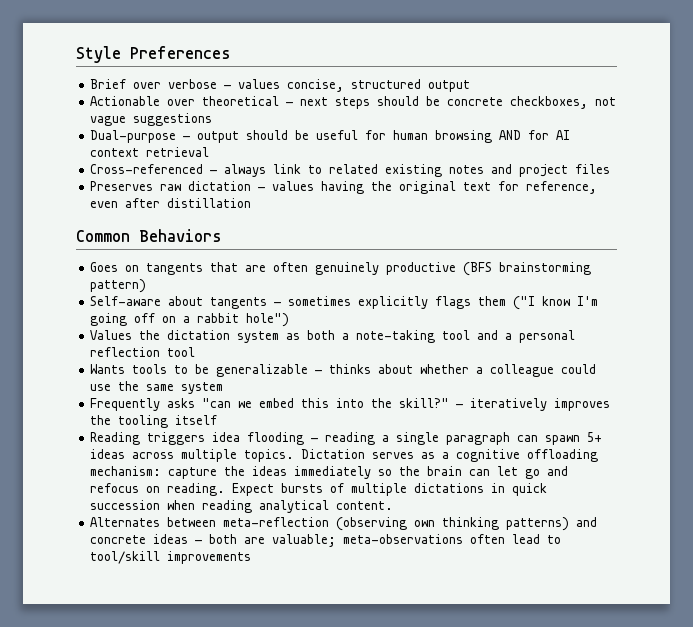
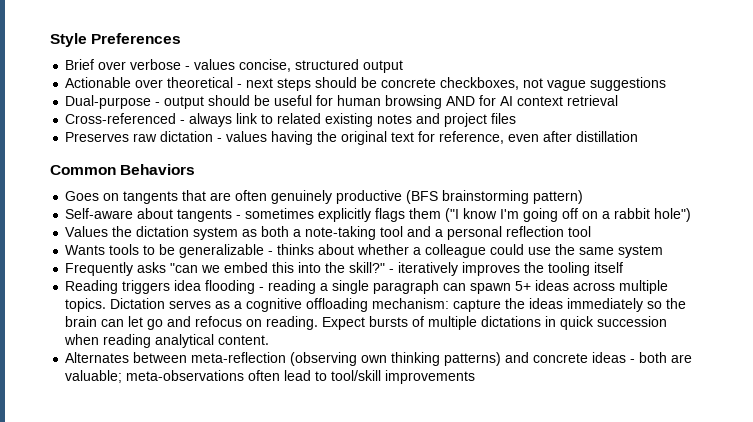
- Brief over verbose — values concise, structured output
+ Brief over verbose - values concise, structured output
- Actionable over theoretical — next steps should be concrete checkboxes, not vague suggestions
+ Actionable over theoretical - next steps should be concrete checkboxes, not vague suggestions
- Dual-purpose — output should be useful for human browsing AND for AI context retrieval
+ Dual-purpose - output should be useful for human browsing AND for AI context retrieval
- Cross-referenced — always link to related existing notes and project files
+ Cross-referenced - always link to related existing notes and project files
- Preserves raw dictation — values having the original text for reference, even after distillation
+ Preserves raw dictation - values having the original text for reference, even after distillation
- Self-aware about tangents — sometimes explicitly flags them ("I know I'm going off on a rabbit hole")
+ Self-aware about tangents - sometimes explicitly flags them ("I know I'm going off on a rabbit hole")
- Wants tools to be generalizable — thinks about whether a colleague could use the same system
+ Wants tools to be generalizable - thinks about whether a colleague could use the same system
- — iteratively improves the tooling itself
+ - iteratively improves the tooling itself
- Reading triggers idea flooding — reading a single paragraph can spawn 5+ ideas across multiple topics.
+ Reading triggers idea flooding - reading a single paragraph can spawn 5+ ideas across multiple topics.
- Alternates between meta-reflection (observing own thinking patterns) and concrete ideas — both are valuable; meta-observations often lead to tool/skill improvements
+ Alternates between meta-reflection (observing own thinking patterns) and concrete ideas - both are valuable; meta-observations often lead to tool/skill improvements

